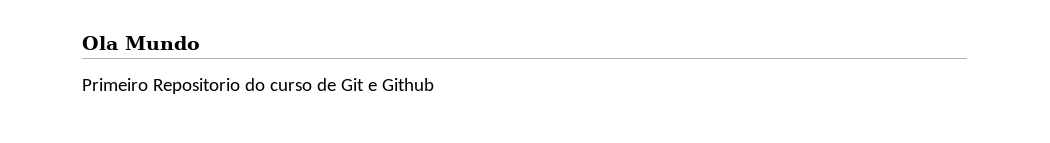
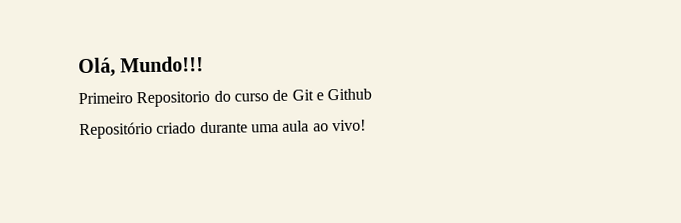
- Ola Mundo
+ Olá, Mundo!!!
+ Repositório criado durante uma aula ao vivo!

